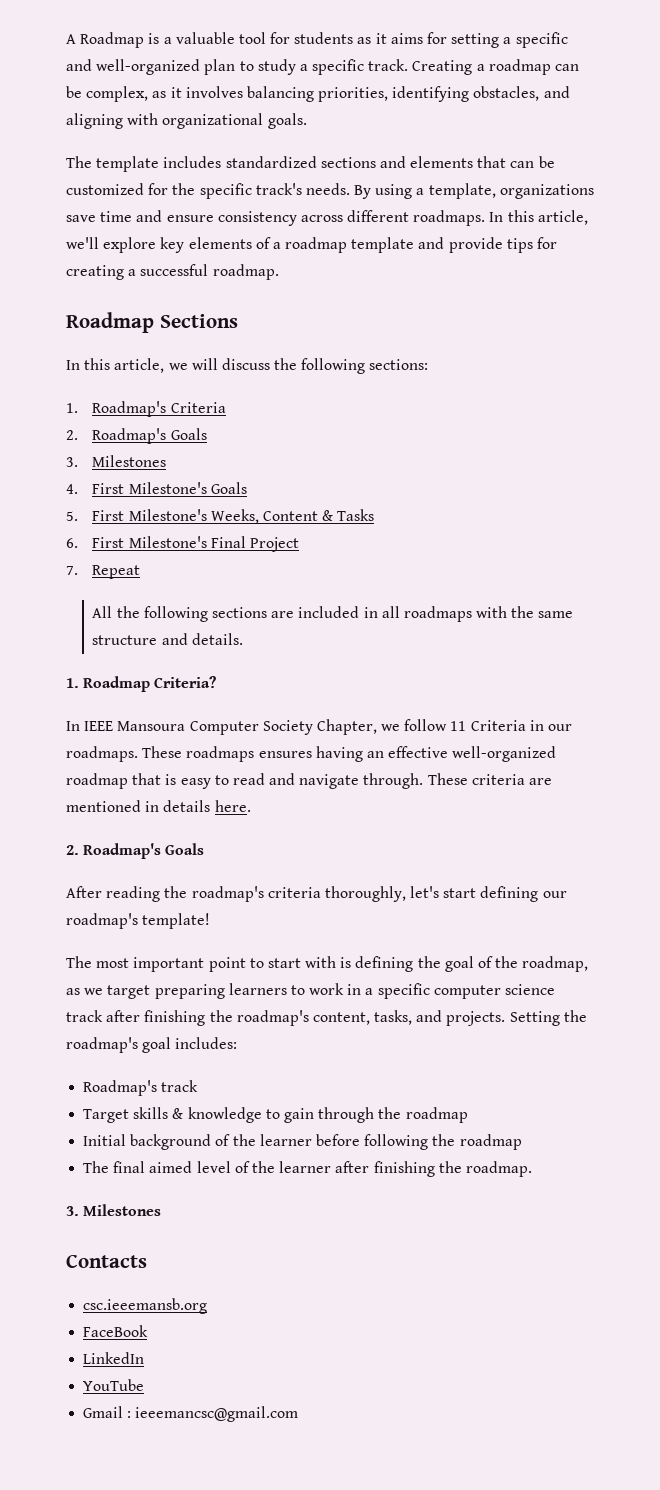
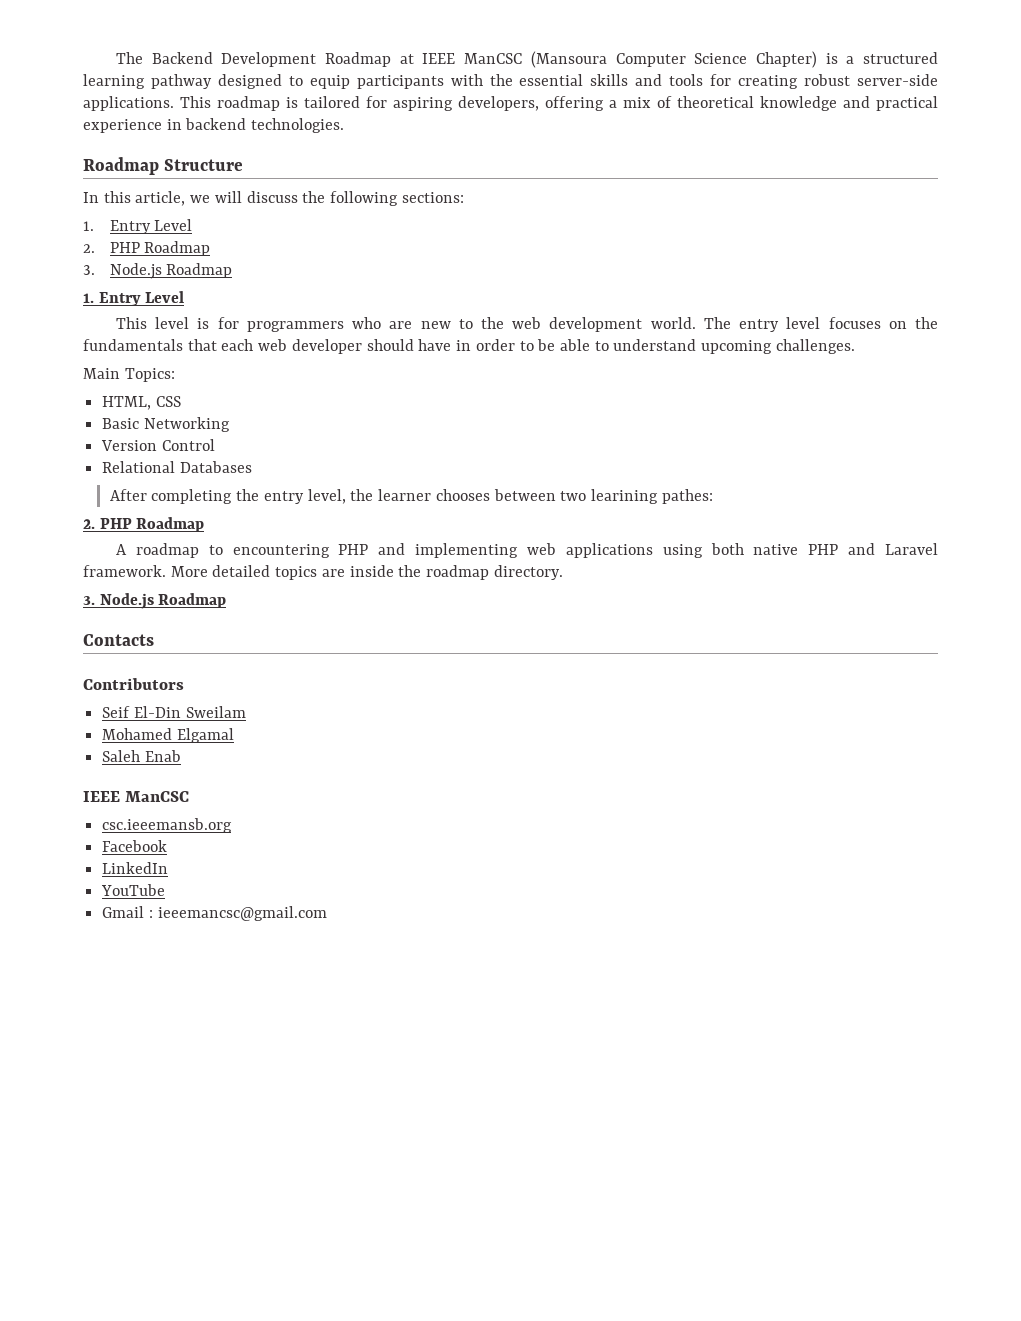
- A Roadmap is a valuable tool for students as it aims for setting a specific and well-organized plan to study a specific track. Creating a roadmap can be complex, as it involves balancing priorities, identifying obstacles, and aligning with organizational goals.
- The template includes standardized sections and elements that can be customized for the specific track's needs. By using a template, organizations save time and ensure consistency across different roadmaps. In this article, we'll explore key elements of a roadmap template and provide tips for creating a successful roadmap.
- Roadmap Sections
+ The Backend Development Roadmap at IEEE ManCSC (Mansoura Computer Science Chapter) is a structured learning pathway designed to equip participants with the essential skills and tools for creating robust server-side applications. This roadmap is tailored for aspiring developers, offering a mix of theoretical knowledge and practical experience in backend technologies.
+ Roadmap Structure
  In this article, we will discuss the following sections:
- 1. Roadmap's Criteria
- 2. Roadmap's Goals
- 3. Milestones
- 4. First Milestone's Goals
- 5. First Milestone's Weeks, Content & Tasks
- 6. First Milestone's Final Project
- 7. Repeat
- All the following sections are included in all roadmaps with the same structure and details.
- 1. Roadmap Criteria?
- In IEEE Mansoura Computer Society Chapter, we follow 11 Criteria in our roadmaps. These roadmaps ensures having an effective well-organized roadmap that is easy to read and navigate through. These criteria are mentioned in details here.
- 2. Roadmap's Goals
- After reading the roadmap's criteria thoroughly, let's start defining our roadmap's template!
- The most important point to start with is defining the goal of the roadmap, as we target preparing learners to work in a specific computer science track after finishing the roadmap's content, tasks, and projects. Setting the roadmap's goal includes:
- Roadmap's track
- Target skills & knowledge to gain through the roadmap
- Initial background of the learner before following the roadmap
- The final aimed level of the learner after finishing the roadmap.
- 3. Milestones
+ 1. Entry Level
+ 2. PHP Roadmap
+ 3. Node.js Roadmap
+ 1. Entry Level
+ This level is for programmers who are new to the web development world. The entry level focuses on the fundamentals that each web developer should have in order to be able to understand upcoming challenges.
+ Main Topics:
+ HTML, CSS
+ Basic Networking
+ Version Control
+ Relational Databases
+ After completing the entry level, the learner chooses between two learining pathes:
+ 2. PHP Roadmap
+ A roadmap to encountering PHP and implementing web applications using both native PHP and Laravel framework. More detailed topics are inside the roadmap directory.
+ 3. Node.js Roadmap
+ Contributors
+ Seif El-Din Sweilam
+ Mohamed Elgamal
+ Saleh Enab
+ IEEE ManCSC
- FaceBook
+ Facebook

